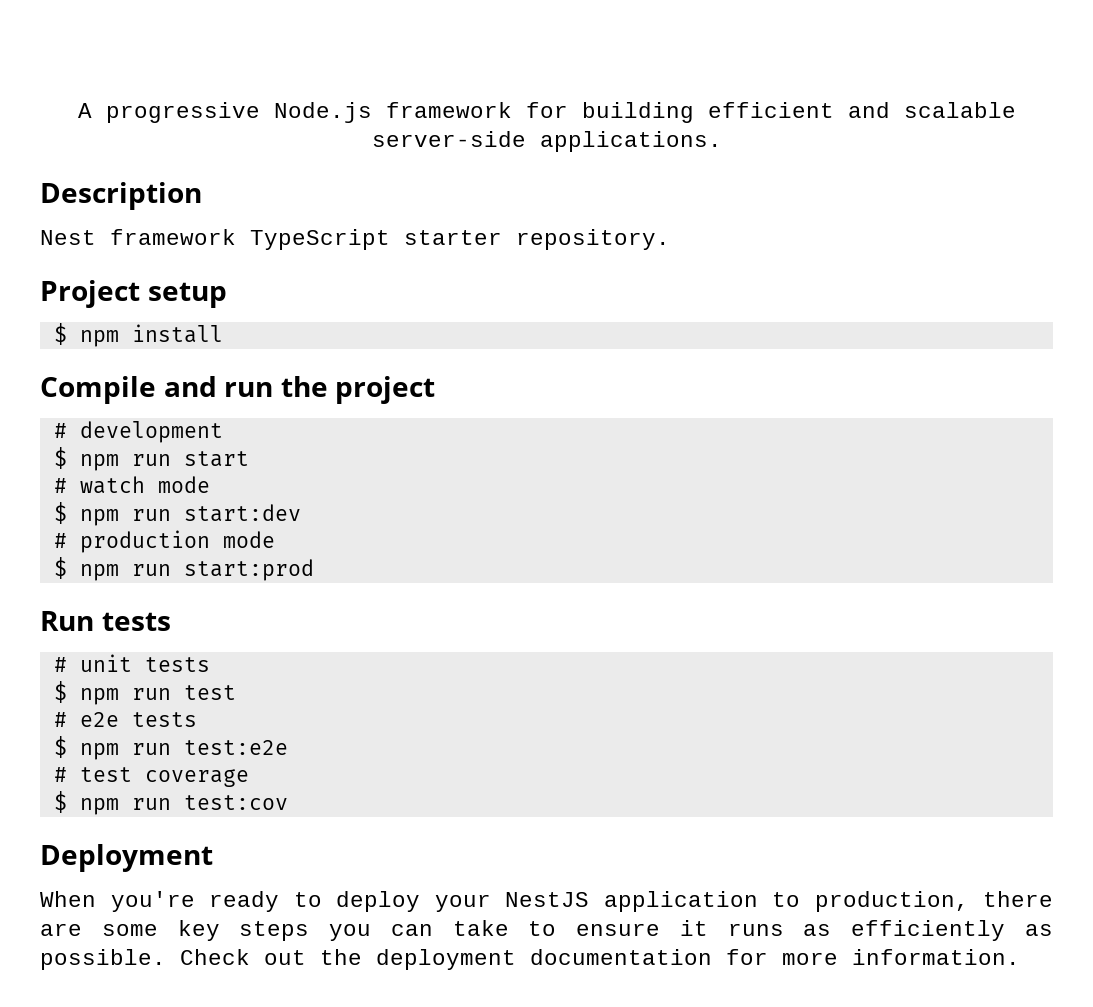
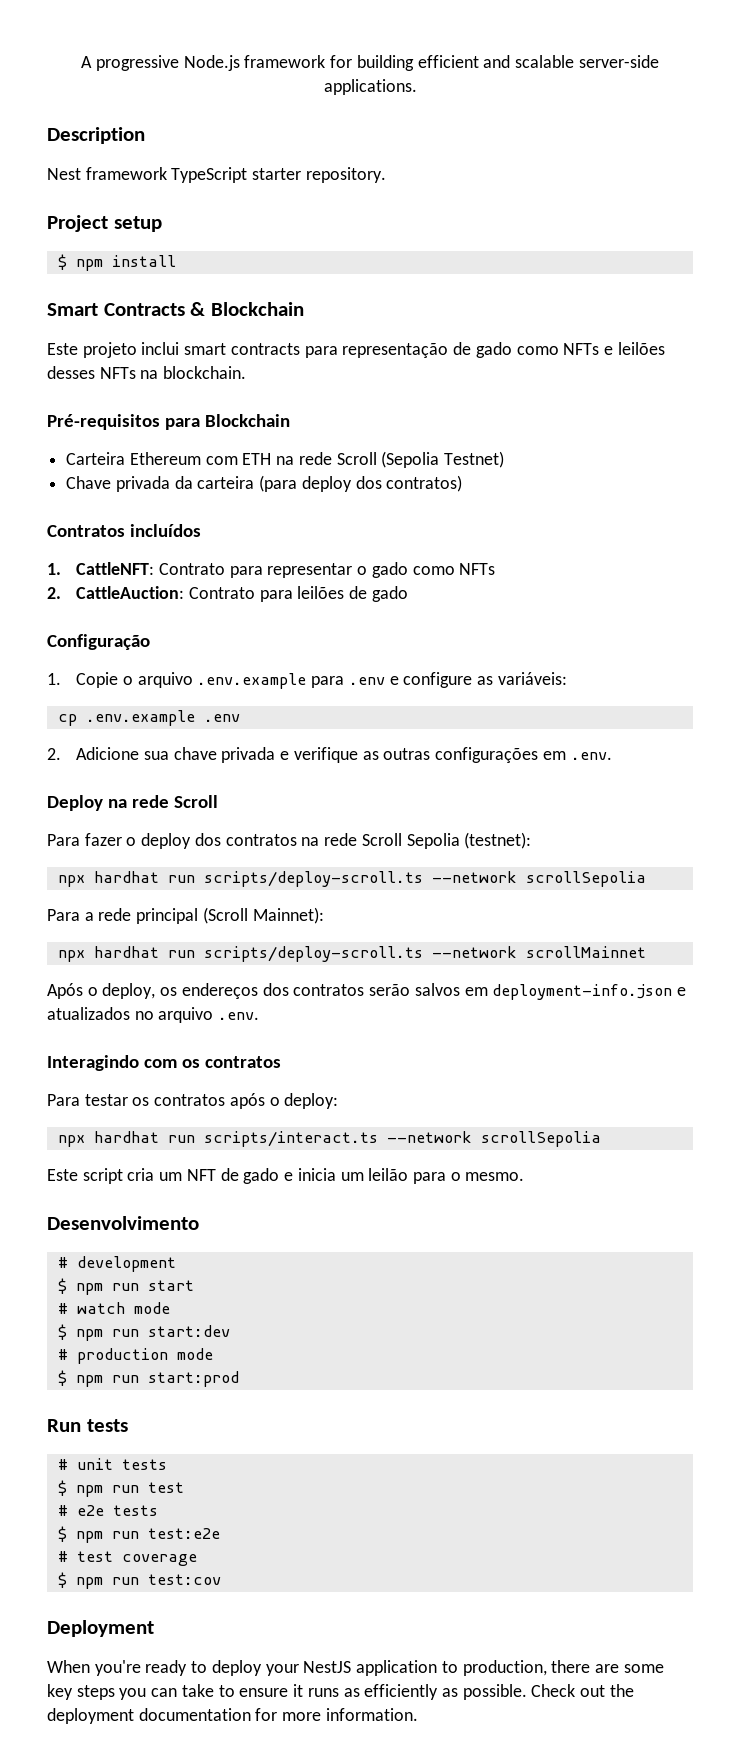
- Compile and run the project
+ Smart Contracts & Blockchain
+ Este projeto inclui smart contracts para representação de gado como NFTs e leilões desses NFTs na blockchain.
+ Pré-requisitos para Blockchain
+ Carteira Ethereum com ETH na rede Scroll (Sepolia Testnet)
+ Chave privada da carteira (para deploy dos contratos)
+ Contratos incluídos
+ 1. CattleNFT: Contrato para representar o gado como NFTs
+ 2. CattleAuction: Contrato para leilões de gado
+ Configuração
+ 1. Copie o arquivo .env.example para .env e configure as variáveis:
+ cp .env.example .env
+ 2. Adicione sua chave privada e verifique as outras configurações em .env.
+ Deploy na rede Scroll
+ Para fazer o deploy dos contratos na rede Scroll Sepolia (testnet):
+ npx hardhat run scripts/deploy-scroll.ts --network scrollSepolia
+ Para a rede principal (Scroll Mainnet):
+ npx hardhat run scripts/deploy-scroll.ts --network scrollMainnet
+ Após o deploy, os endereços dos contratos serão salvos em deployment-info.json e atualizados no arquivo .env.
+ Interagindo com os contratos
+ Para testar os contratos após o deploy:
+ npx hardhat run scripts/interact.ts --network scrollSepolia
+ Este script cria um NFT de gado e inicia um leilão para o mesmo.
+ Desenvolvimento

